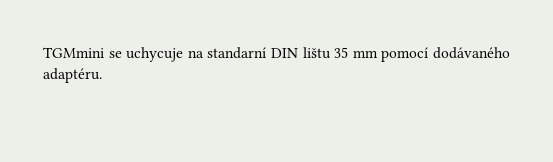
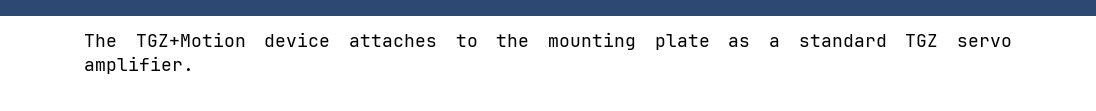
- TGMmini se uchycuje na standarní DIN lištu 35 mm pomocí dodávaného adaptéru.
+ The TGZ+Motion device attaches to the mounting plate as a standard TGZ servo amplifier.

